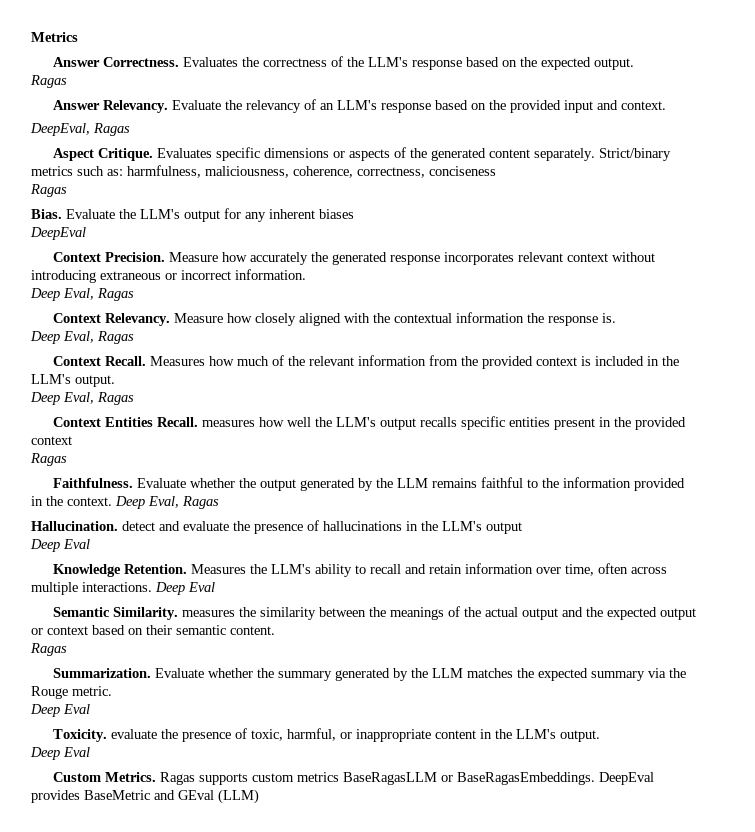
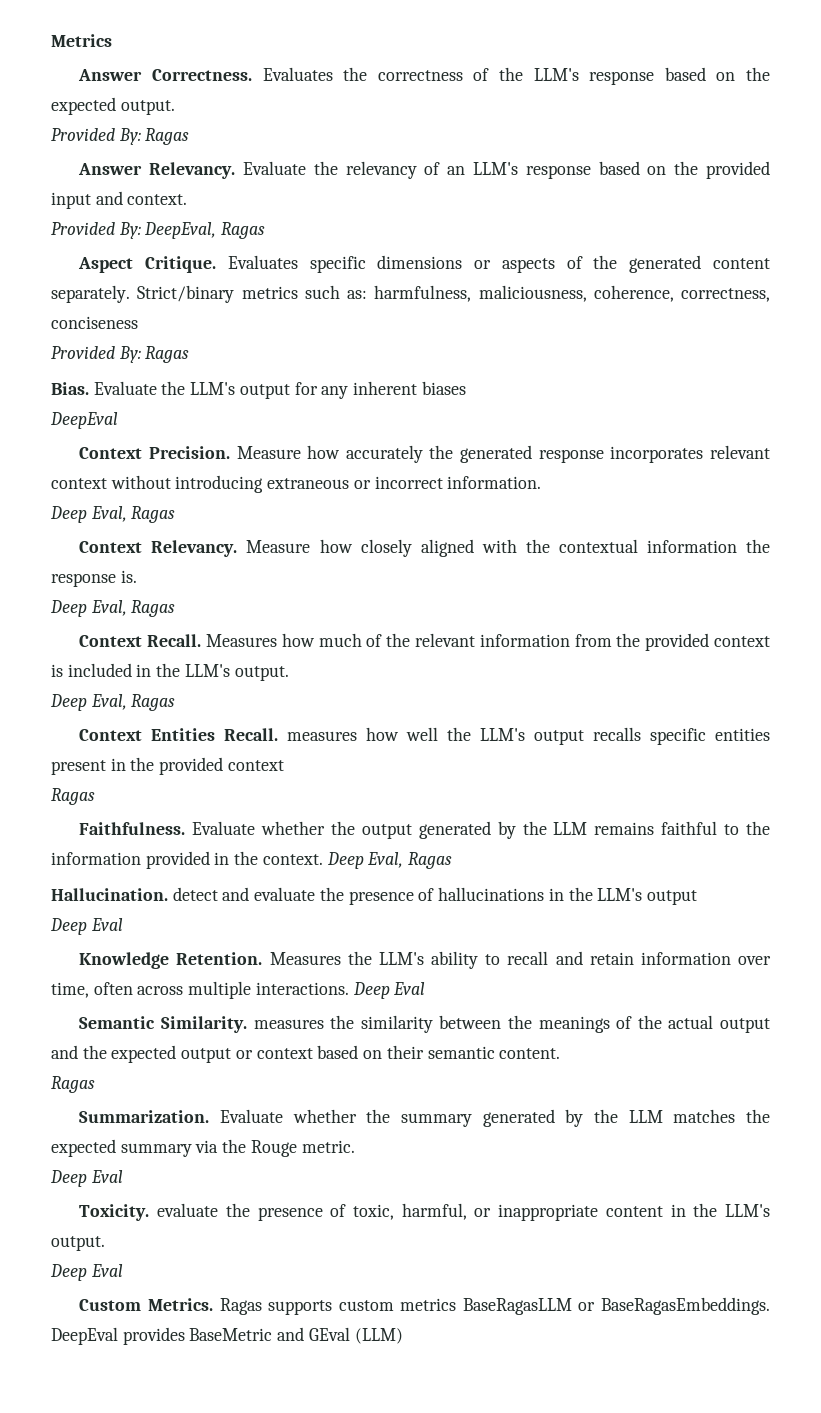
  Evaluates the correctness of the LLM's response based on the expected output.
- Ragas
+ Provided By: Ragas
- DeepEval, Ragas
+ Provided By: DeepEval, Ragas
  Strict/binary metrics such as: harmfulness, maliciousness, coherence, correctness, conciseness
- Ragas
+ Provided By: Ragas

